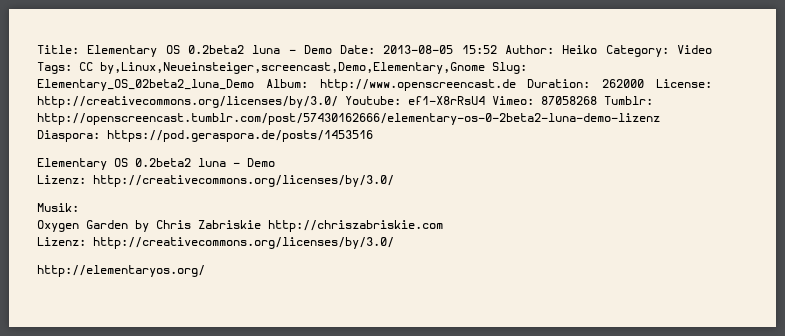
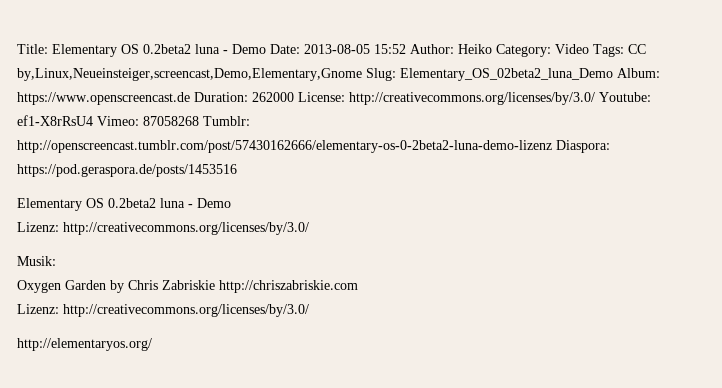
- Title: Elementary OS 0.2beta2 luna - Demo Date: 2013-08-05 15:52 Author: Heiko Category: Video Tags: CC by,Linux,Neueinsteiger,screencast,Demo,Elementary,Gnome Slug: Elementary_OS_02beta2_luna_Demo Album: http://www.openscreencast.de Duration: 262000 License: http://creativecommons.org/licenses/by/3.0/ Youtube: ef1-X8rRsU4 Vimeo: 87058268 Tumblr: http://openscreencast.tumblr.com/post/57430162666/elementary-os-0-2beta2-luna-demo-lizenz Diaspora: https://pod.geraspora.de/posts/1453516
+ Title: Elementary OS 0.2beta2 luna - Demo Date: 2013-08-05 15:52 Author: Heiko Category: Video Tags: CC by,Linux,Neueinsteiger,screencast,Demo,Elementary,Gnome Slug: Elementary_OS_02beta2_luna_Demo Album: https://www.openscreencast.de Duration: 262000 License: http://creativecommons.org/licenses/by/3.0/ Youtube: ef1-X8rRsU4 Vimeo: 87058268 Tumblr: http://openscreencast.tumblr.com/post/57430162666/elementary-os-0-2beta2-luna-demo-lizenz Diaspora: https://pod.geraspora.de/posts/1453516

